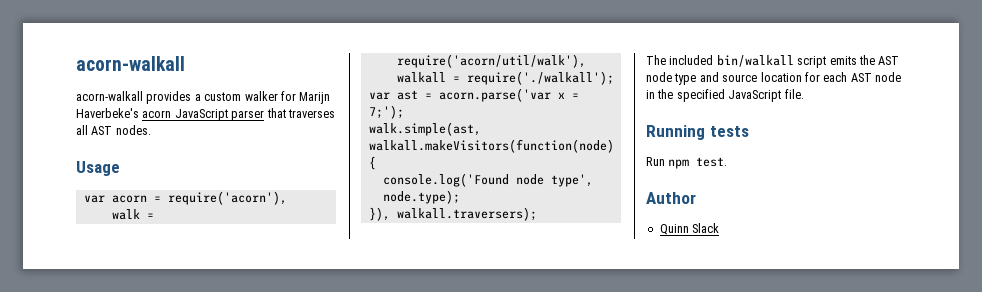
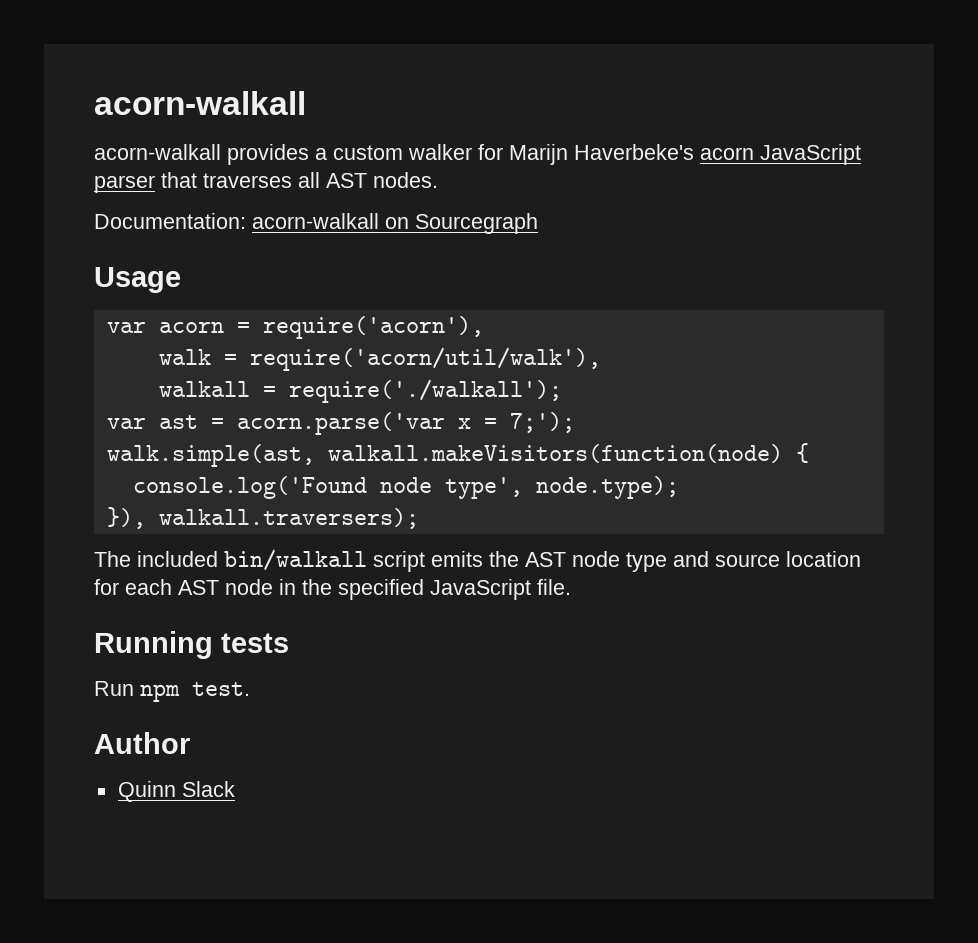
+ Documentation: acorn-walkall on Sourcegraph

